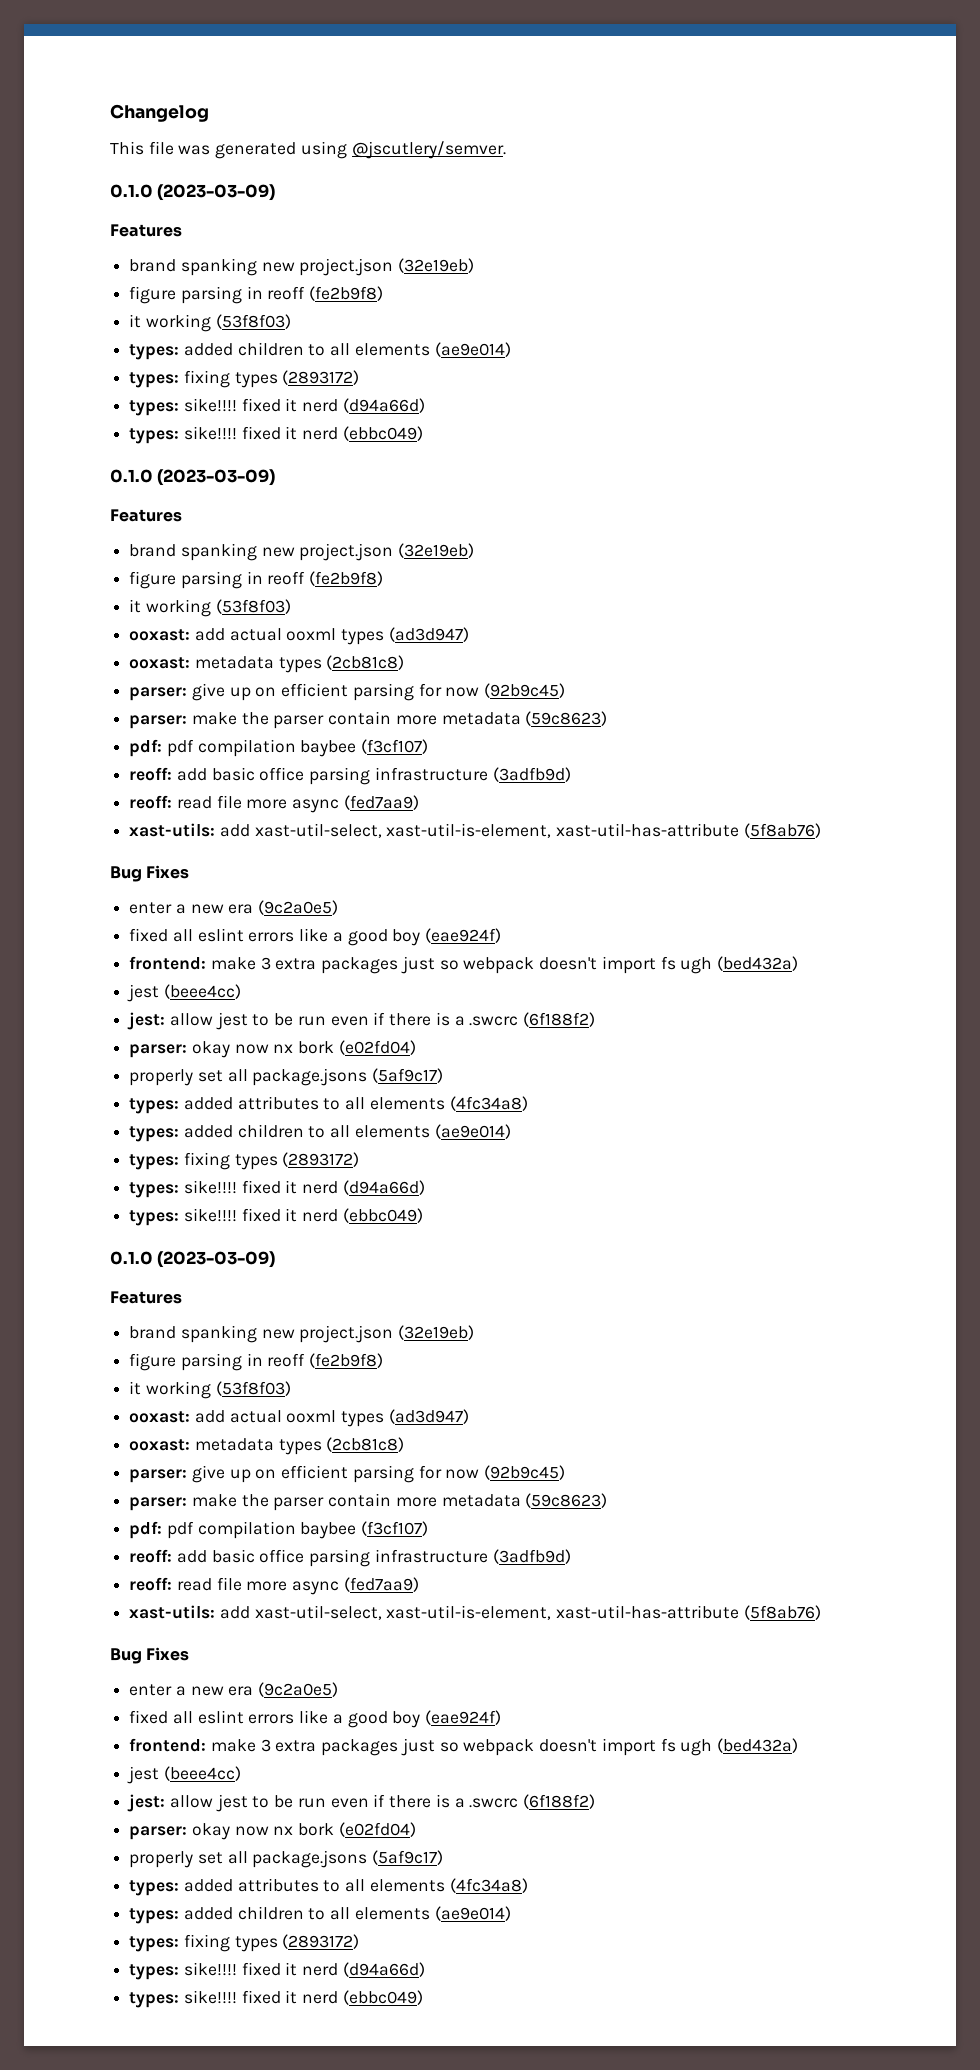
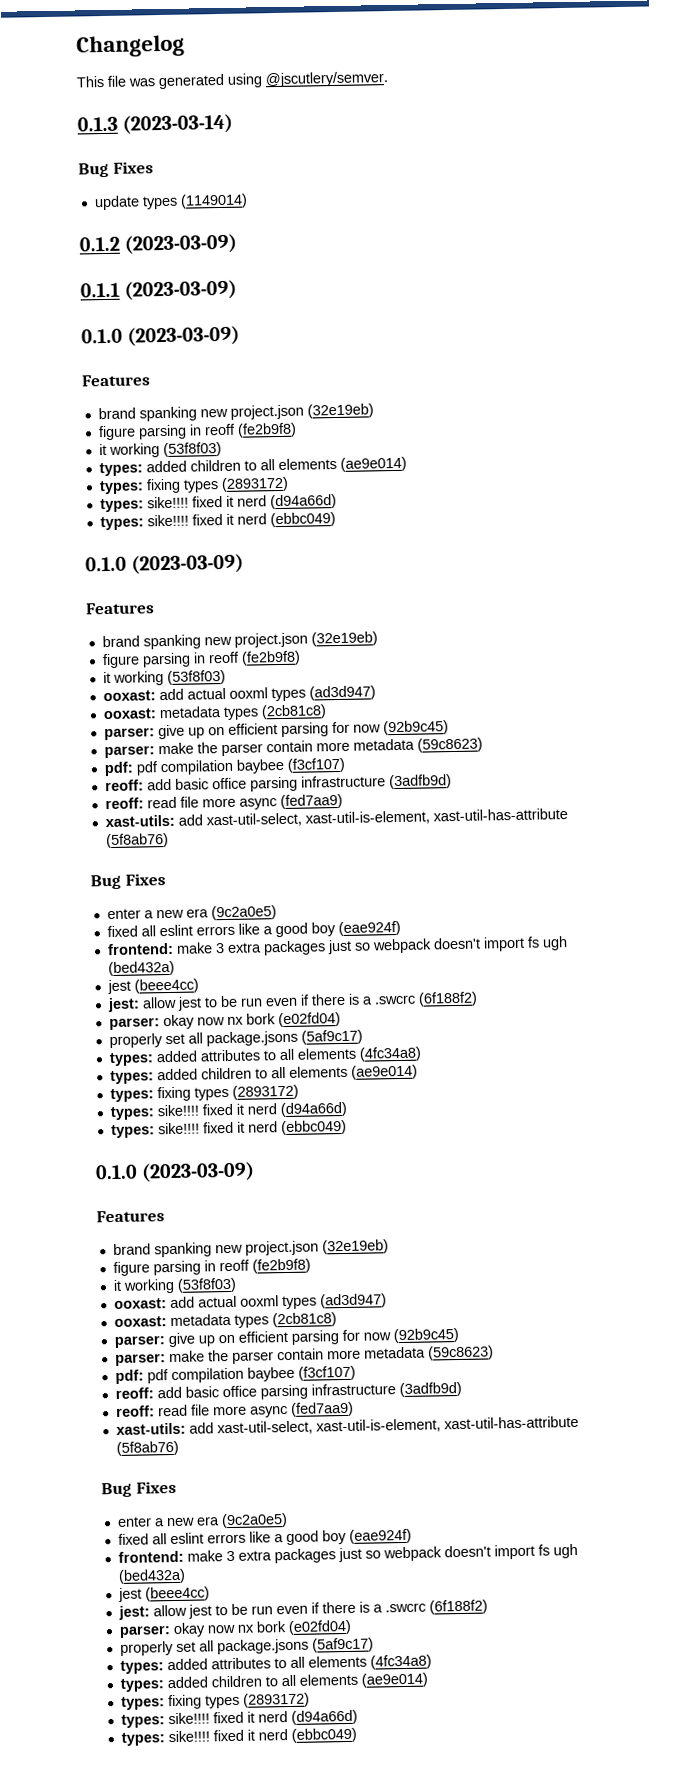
+ 0.1.3 (2023-03-14)
+ Bug Fixes
+ update types (1149014)
+ 0.1.2 (2023-03-09)
+ 0.1.1 (2023-03-09)

